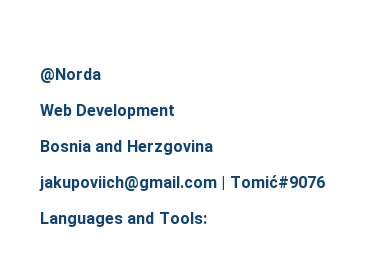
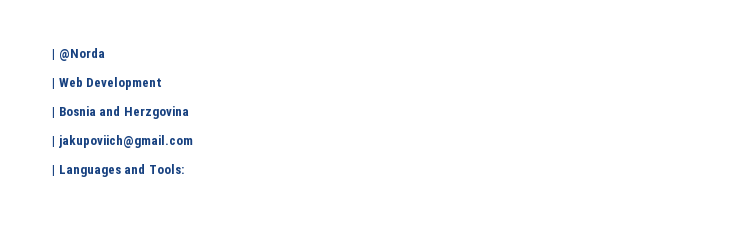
- @Norda
+ | @Norda
- Web Development
+ | Web Development
- Bosnia and Herzgovina
+ | Bosnia and Herzgovina
- jakupoviich@gmail.com | Tomić#9076
- Languages and Tools:
+ | jakupoviich@gmail.com
+ | Languages and Tools:

